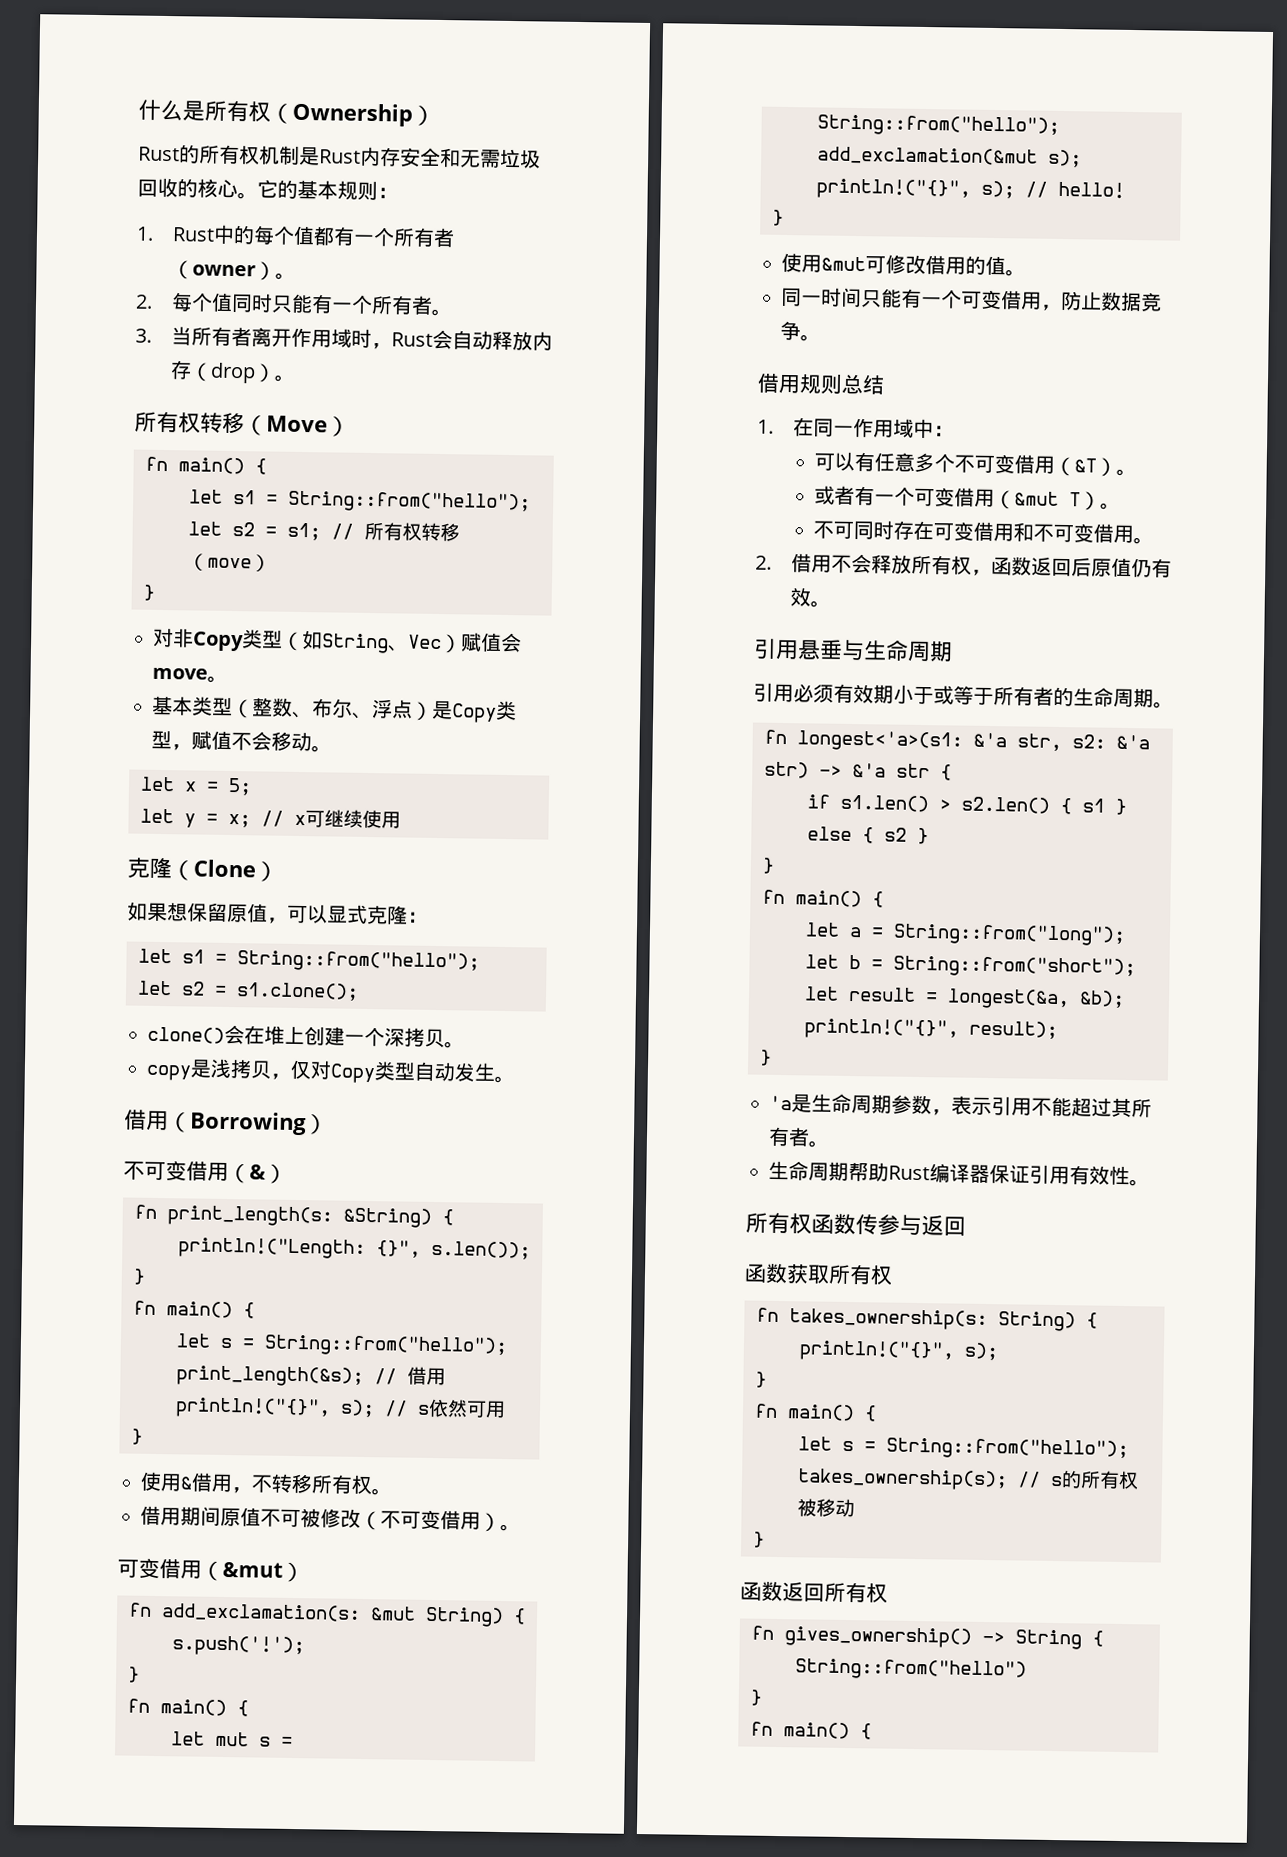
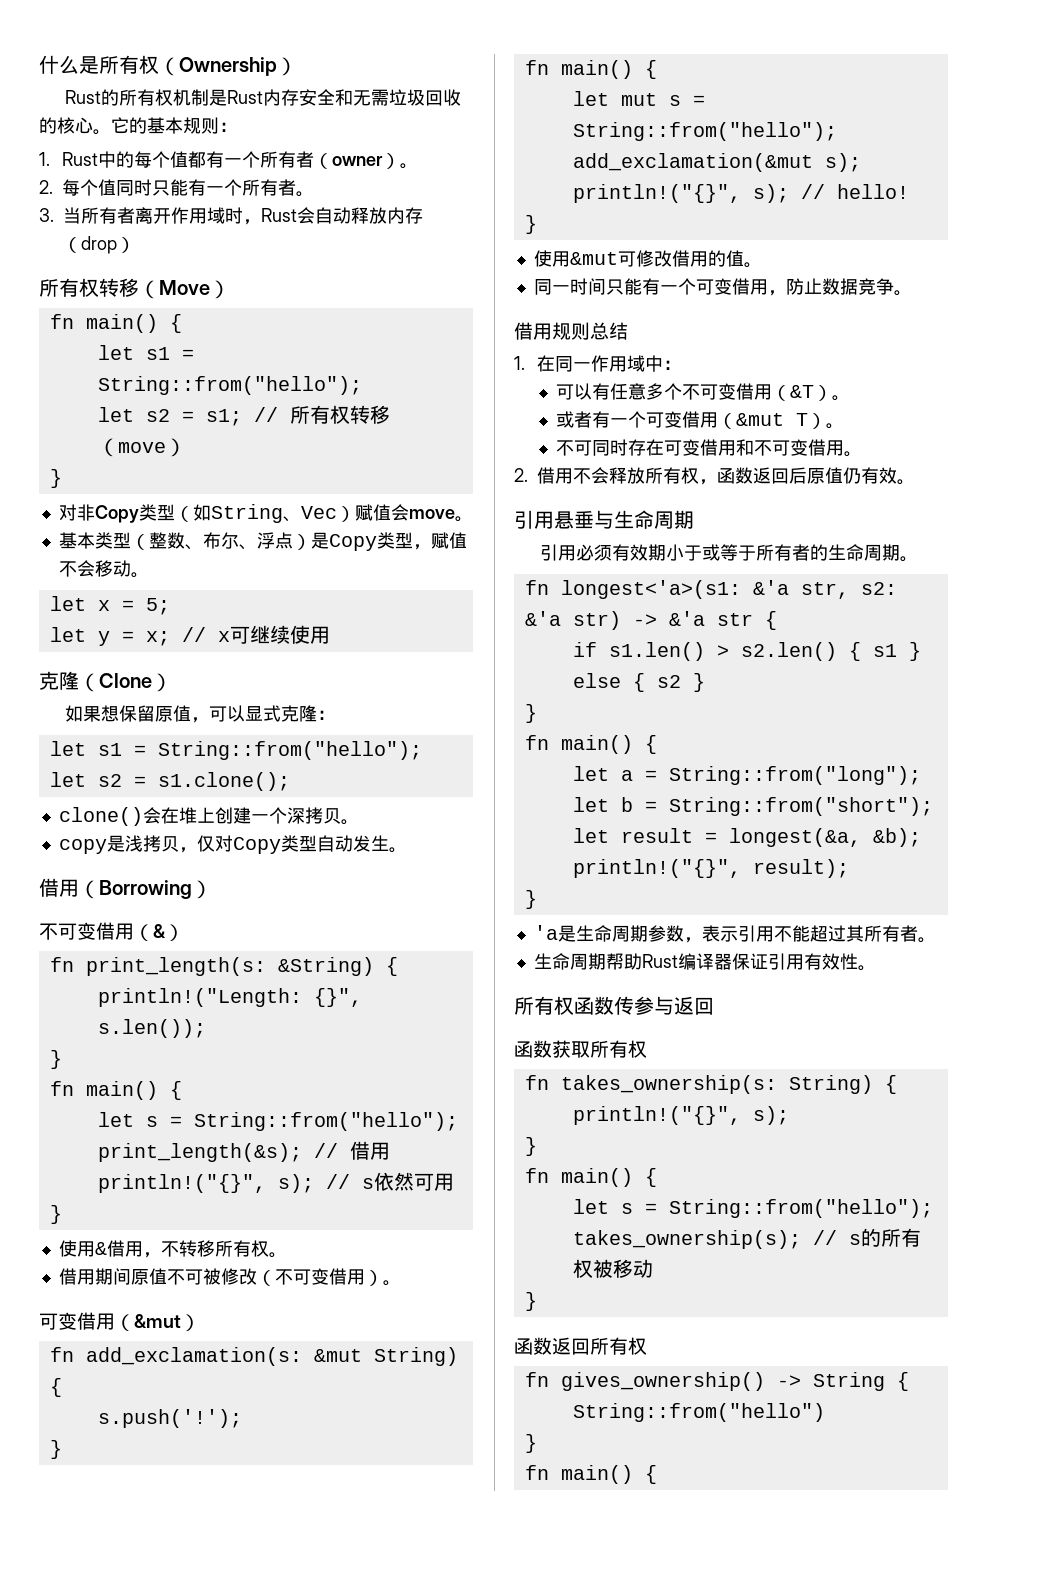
- 3.当所有者离开作用域时，Rust会自动释放内存（drop）。
+ 3.当所有者离开作用域时，Rust会自动释放内存（drop）

